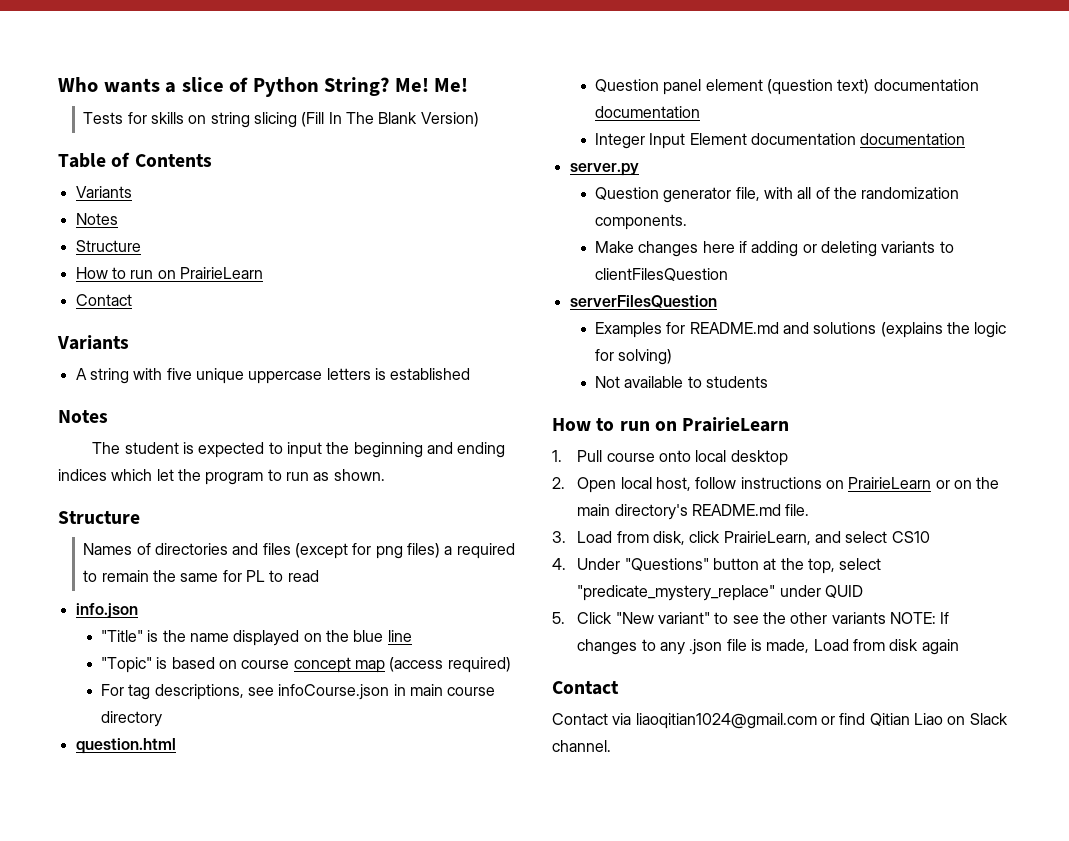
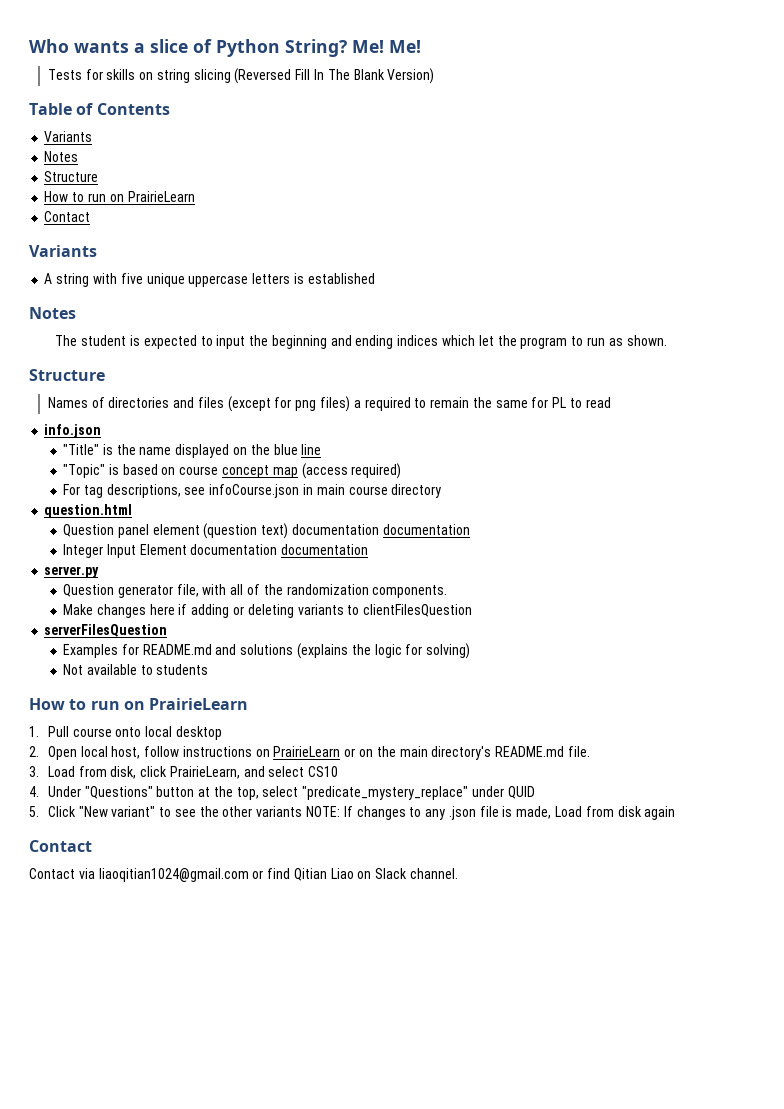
- Tests for skills on string slicing (Fill In The Blank Version)
+ Tests for skills on string slicing (Reversed Fill In The Blank Version)

